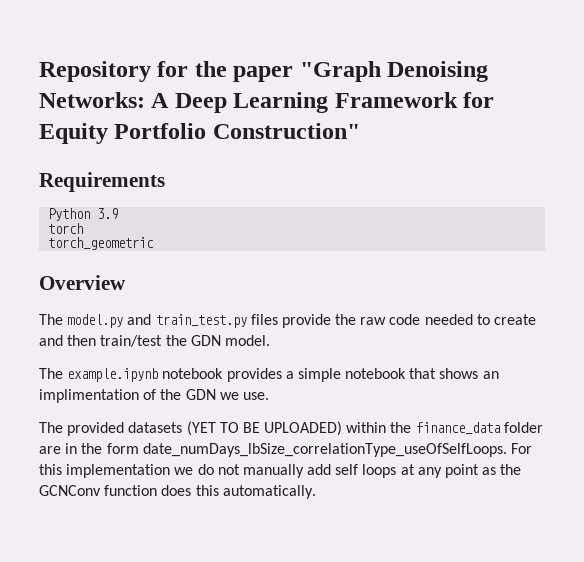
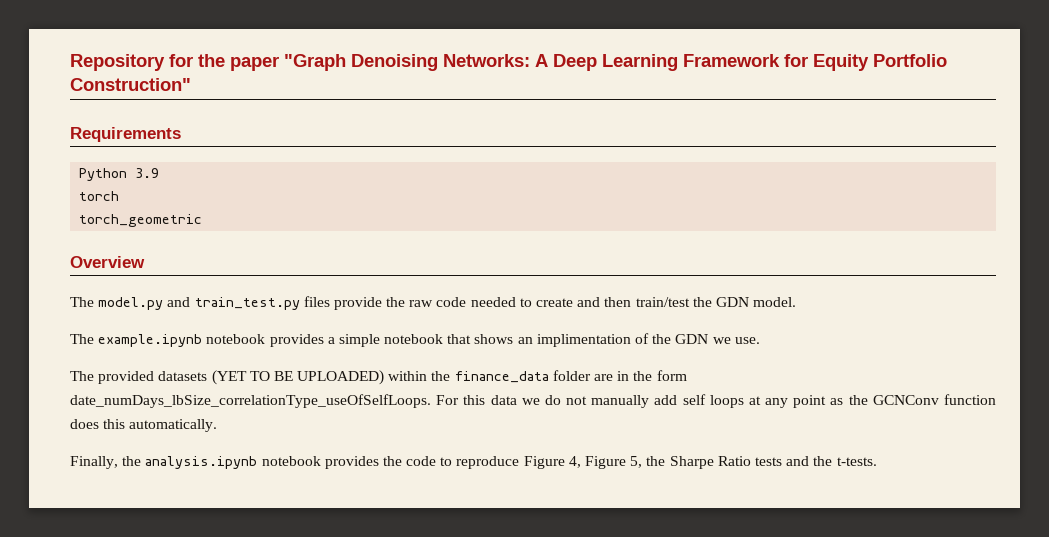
- For this implementation we do not manually add self loops at any point as the GCNConv function does this automatically.
+ For this data we do not manually add self loops at any point as the GCNConv function does this automatically.
+ Finally, the analysis.ipynb notebook provides the code to reproduce Figure 4, Figure 5, the Sharpe Ratio tests and the t-tests.

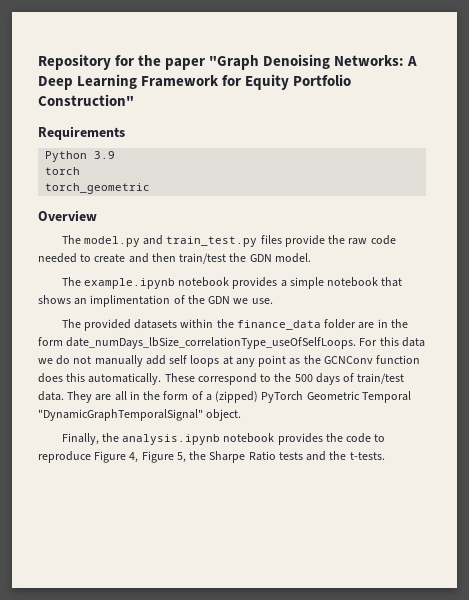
- The provided datasets (YET TO BE UPLOADED) within the finance_data folder are in the form date_numDays_lbSize_correlationType_useOfSelfLoops.
+ The provided datasets within the finance_data folder are in the form date_numDays_lbSize_correlationType_useOfSelfLoops.
+ These correspond to the 500 days of train/test data. They are all in the form of a (zipped) PyTorch Geometric Temporal "DynamicGraphTemporalSignal" object.

